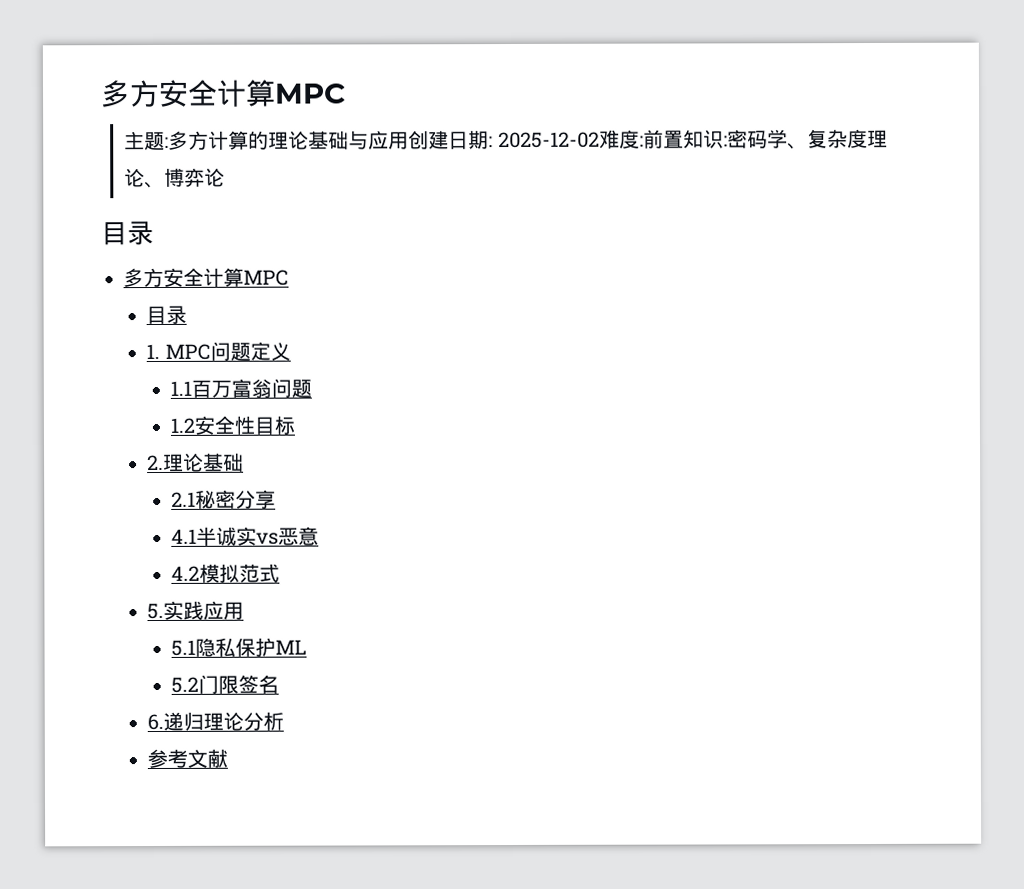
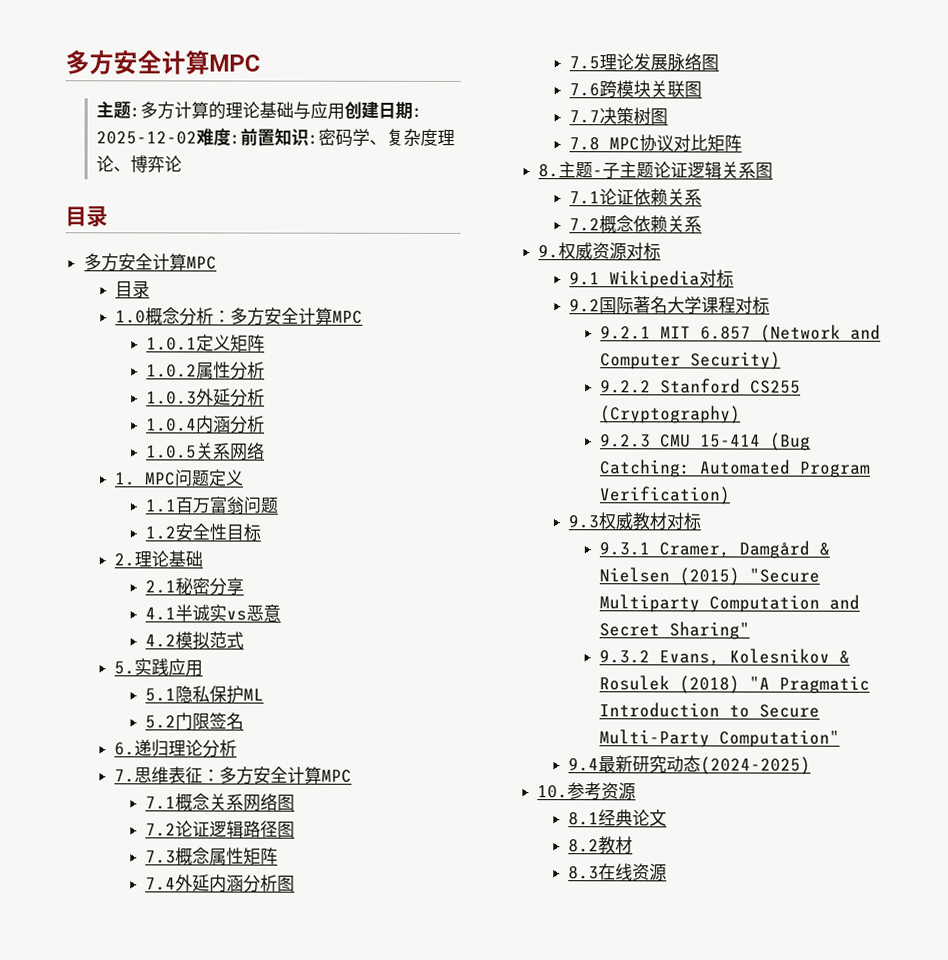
+ 1.0概念分析：多方安全计算MPC
+ 1.0.1定义矩阵
+ 1.0.2属性分析
+ 1.0.3外延分析
+ 1.0.4内涵分析
+ 1.0.5关系网络
- 参考文献
+ 7.思维表征：多方安全计算MPC
+ 7.1概念关系网络图
+ 7.2论证逻辑路径图
+ 7.3概念属性矩阵
+ 7.4外延内涵分析图
+ 7.5理论发展脉络图
+ 7.6跨模块关联图
+ 7.7决策树图
+ 7.8 MPC协议对比矩阵
+ 8.主题-子主题论证逻辑关系图
+ 7.1论证依赖关系
+ 7.2概念依赖关系
+ 9.权威资源对标
+ 9.1 Wikipedia对标
+ 9.2国际著名大学课程对标
+ 9.2.1 MIT 6.857 (Network and Computer Security)
+ 9.2.2 Stanford CS255 (Cryptography)
+ 9.2.3 CMU 15-414 (Bug Catching: Automated Program Verification)
+ 9.3权威教材对标
+ 9.3.1 Cramer, Damgård & Nielsen (2015) "Secure Multiparty Computation and Secret Sharing"
+ 9.3.2 Evans, Kolesnikov & Rosulek (2018) "A Pragmatic Introduction to Secure Multi-Party Computation"
+ 9.4最新研究动态(2024-2025)
+ 10.参考资源
+ 8.1经典论文
+ 8.2教材
+ 8.3在线资源

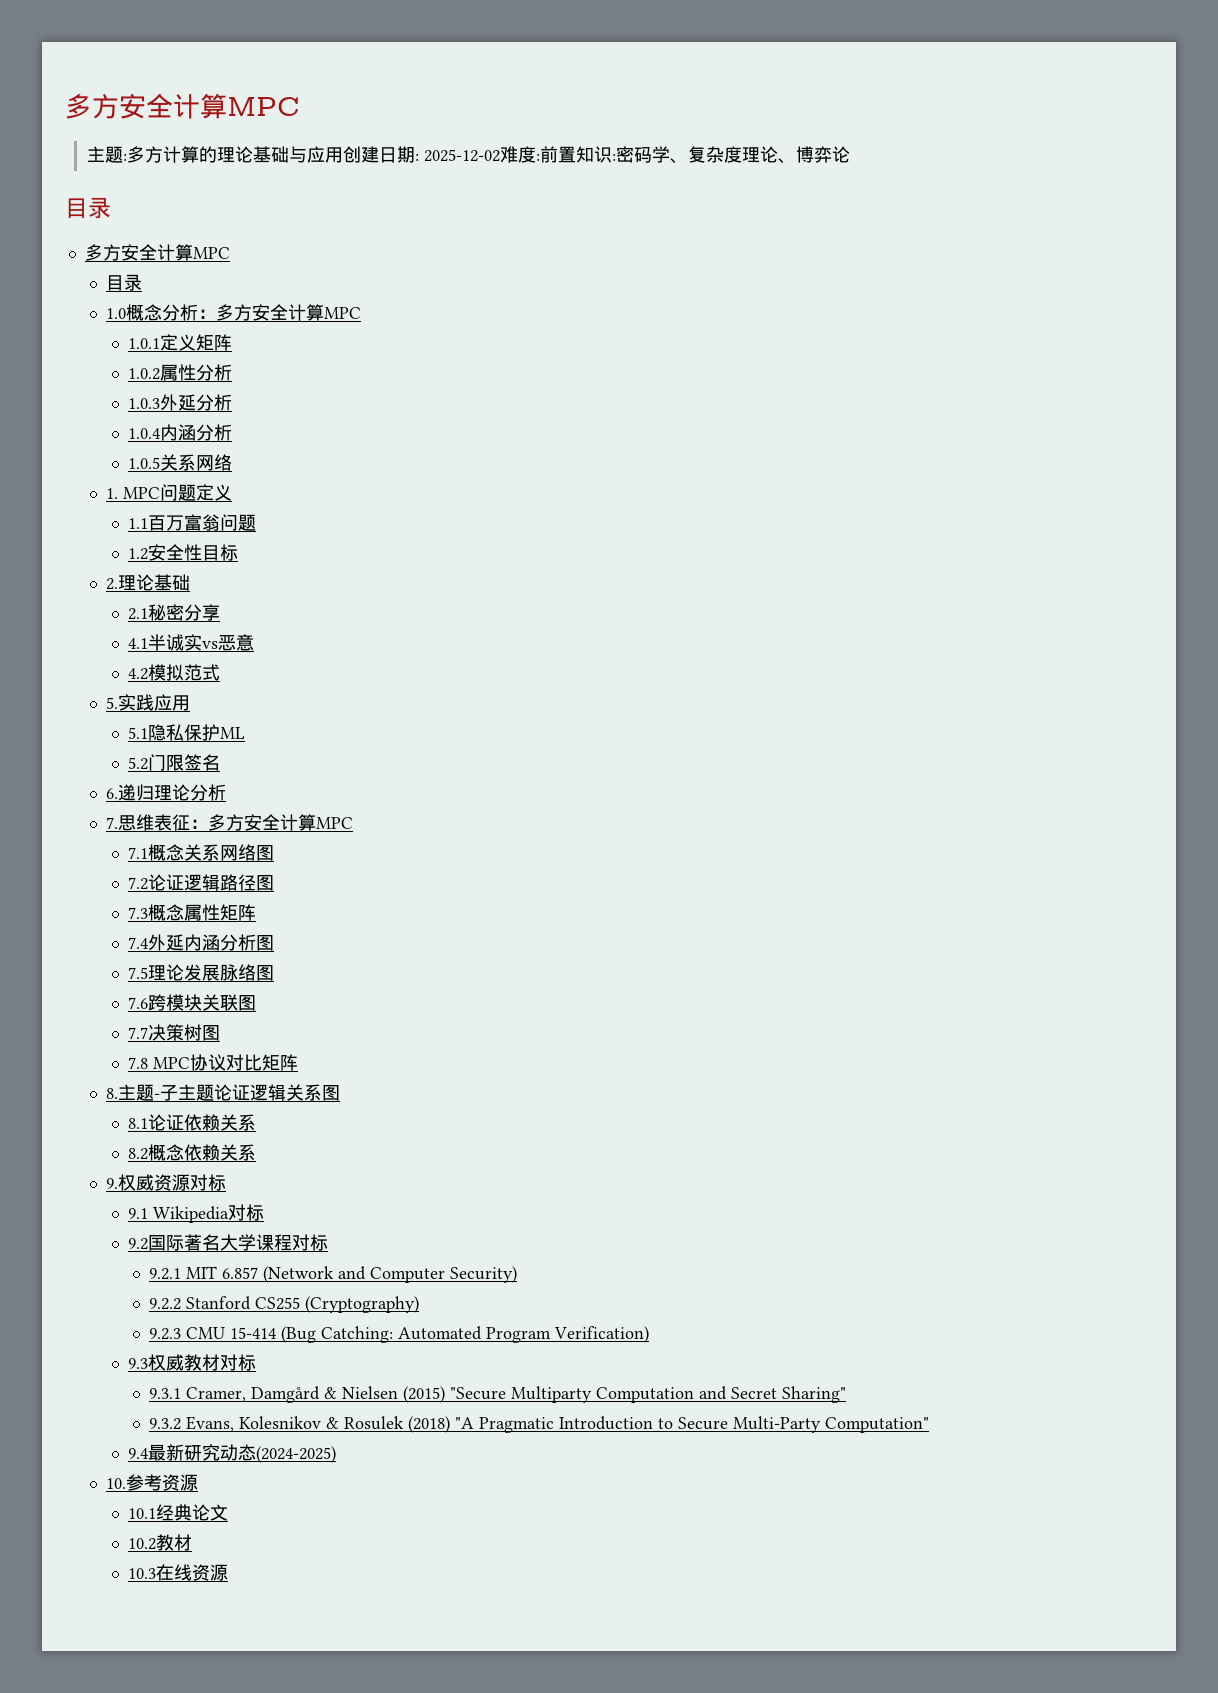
- 7.1论证依赖关系
+ 8.1论证依赖关系
- 7.2概念依赖关系
+ 8.2概念依赖关系
- 8.1经典论文
+ 10.1经典论文
- 8.2教材
+ 10.2教材
- 8.3在线资源
+ 10.3在线资源

